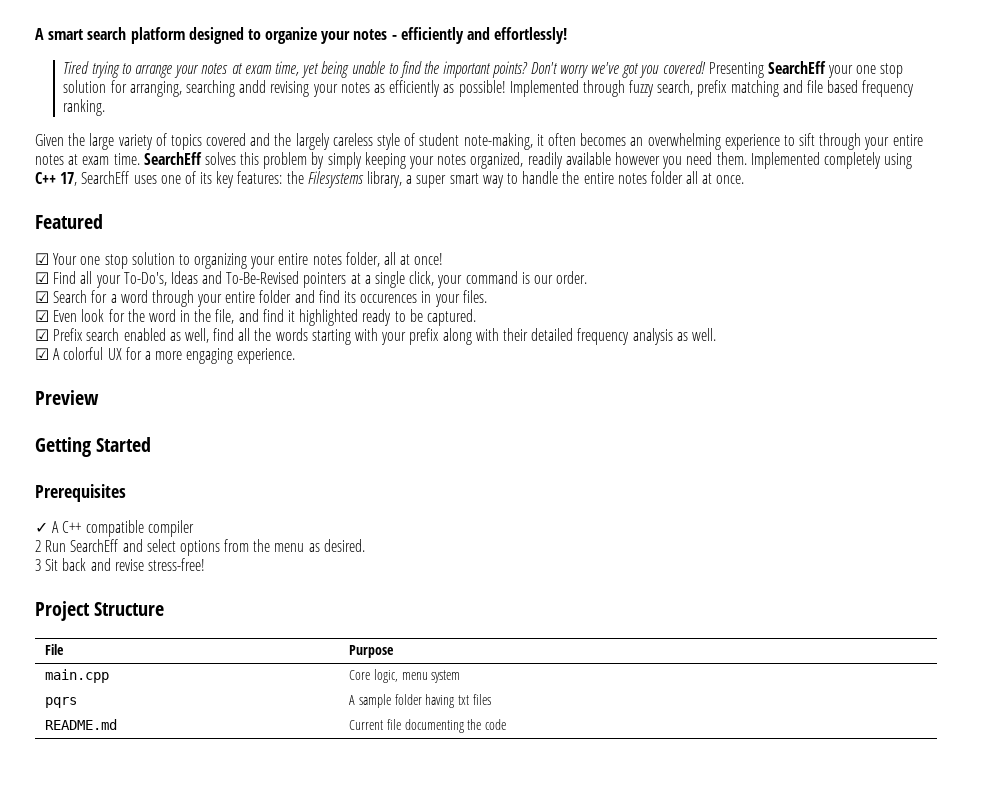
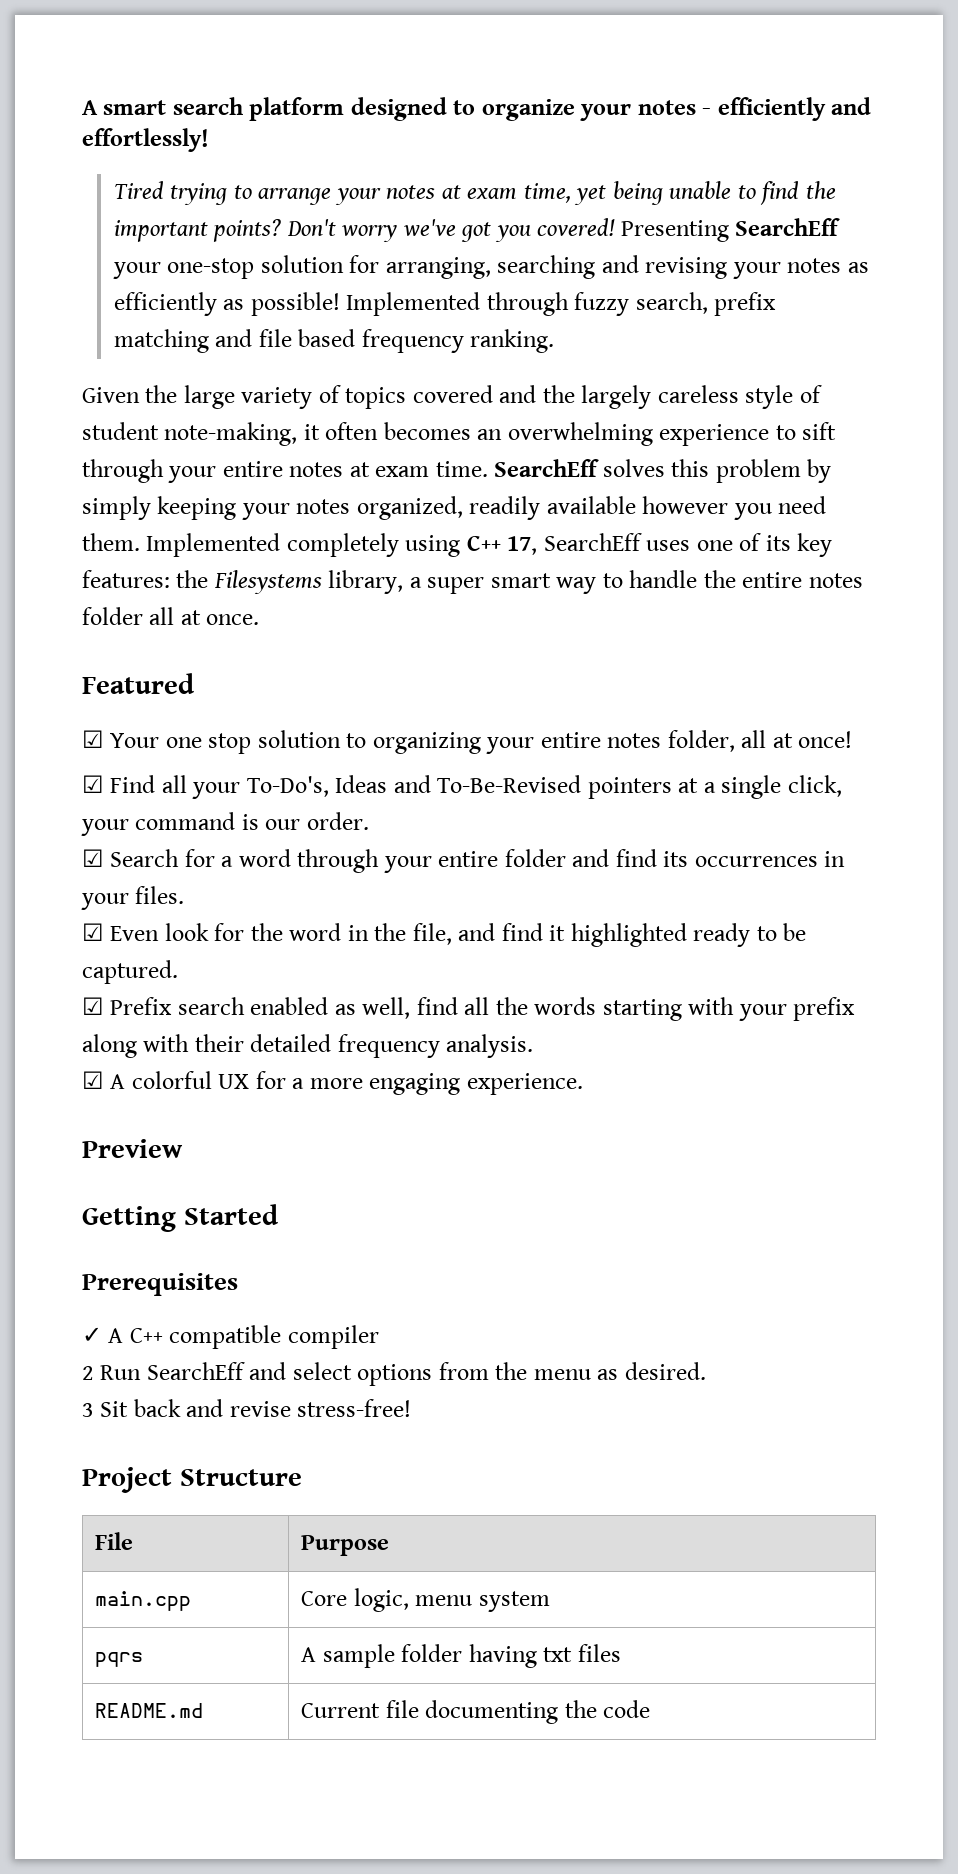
- Presenting SearchEff your one stop solution for arranging, searching andd revising your notes as efficiently as possible!
+ Presenting SearchEff your one-stop solution for arranging, searching and revising your notes as efficiently as possible!
- ☑ Search for a word through your entire folder and find its occurences in your files.
+ ☑ Search for a word through your entire folder and find its occurrences in your files.
- ☑ Prefix search enabled as well, find all the words starting with your prefix along with their detailed frequency analysis as well.
+ ☑ Prefix search enabled as well, find all the words starting with your prefix along with their detailed frequency analysis.

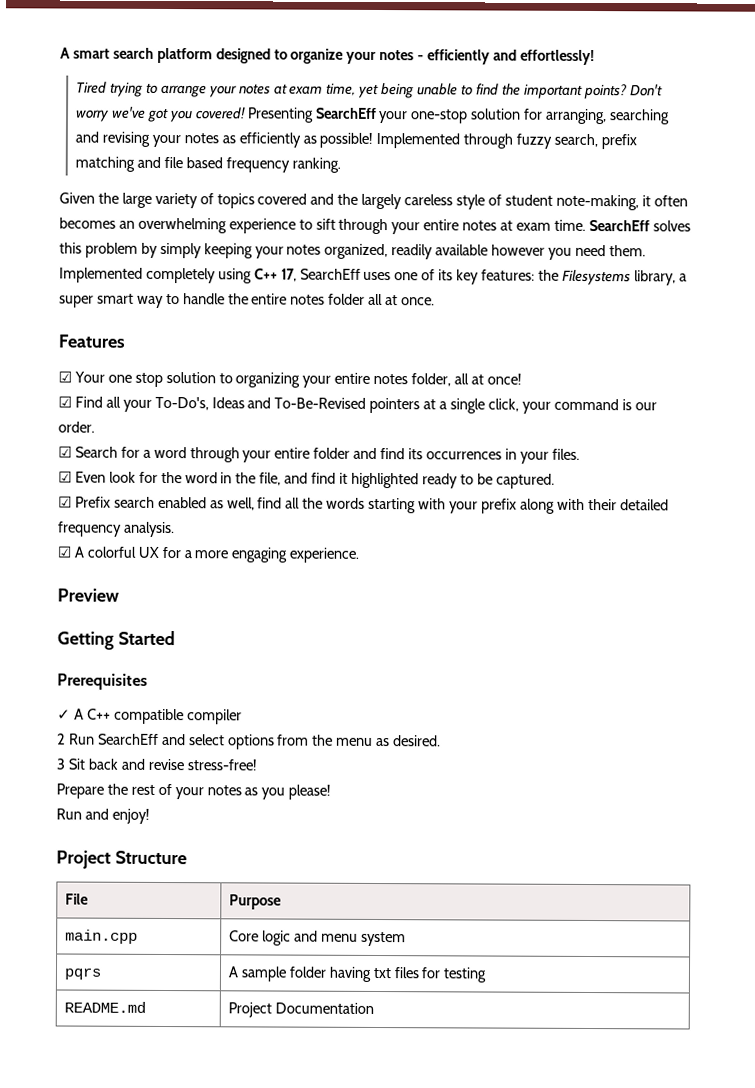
- Featured
+ Features
+ Prepare the rest of your notes as you please!
+ Run and enjoy!
- main.cpp | Core logic, menu system
+ main.cpp | Core logic and menu system
- pqrs | A sample folder having txt files
+ pqrs | A sample folder having txt files for testing
- README.md | Current file documenting the code
+ README.md | Project Documentation

